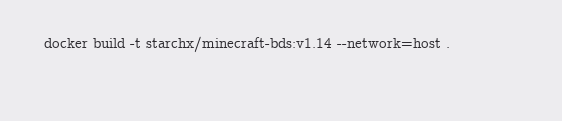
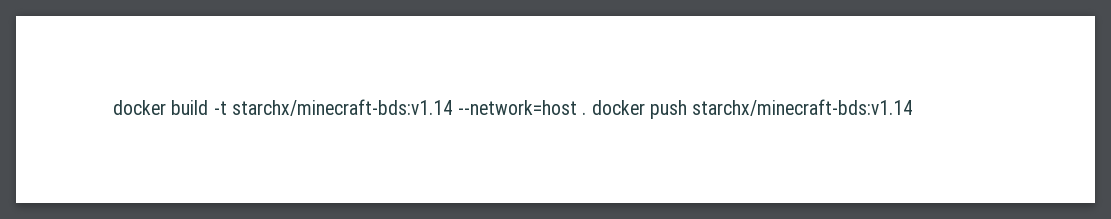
- docker build -t starchx/minecraft-bds:v1.14 --network=host .
+ docker build -t starchx/minecraft-bds:v1.14 --network=host . docker push starchx/minecraft-bds:v1.14

